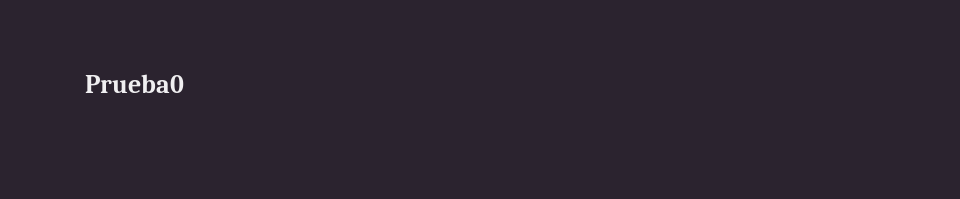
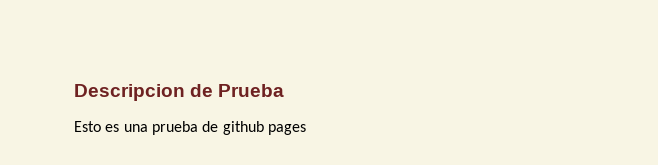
- Prueba0
+ Descripcion de Prueba
+ Esto es una prueba de github pages

